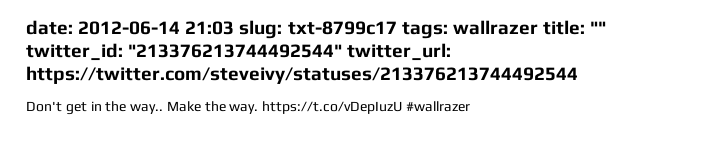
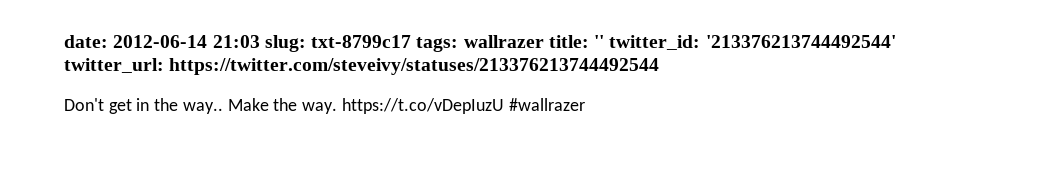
- date: 2012-06-14 21:03 slug: txt-8799c17 tags: wallrazer title: "" twitter_id: "213376213744492544" twitter_url: https://twitter.com/steveivy/statuses/213376213744492544
+ date: 2012-06-14 21:03 slug: txt-8799c17 tags: wallrazer title: '' twitter_id: '213376213744492544' twitter_url: https://twitter.com/steveivy/statuses/213376213744492544

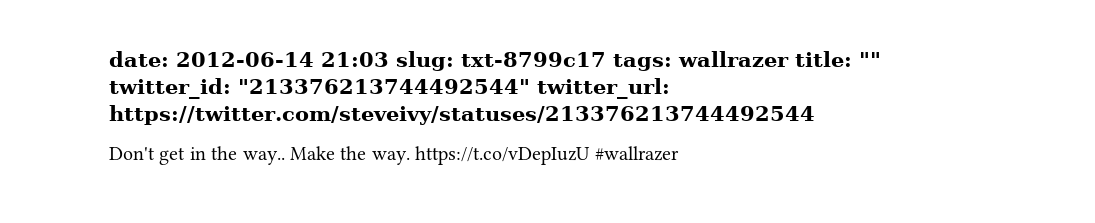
- date: 2012-06-14 21:03 slug: txt-8799c17 tags: wallrazer title: '' twitter_id: '213376213744492544' twitter_url: https://twitter.com/steveivy/statuses/213376213744492544
+ date: 2012-06-14 21:03 slug: txt-8799c17 tags: wallrazer title: "" twitter_id: "213376213744492544" twitter_url: https://twitter.com/steveivy/statuses/213376213744492544

